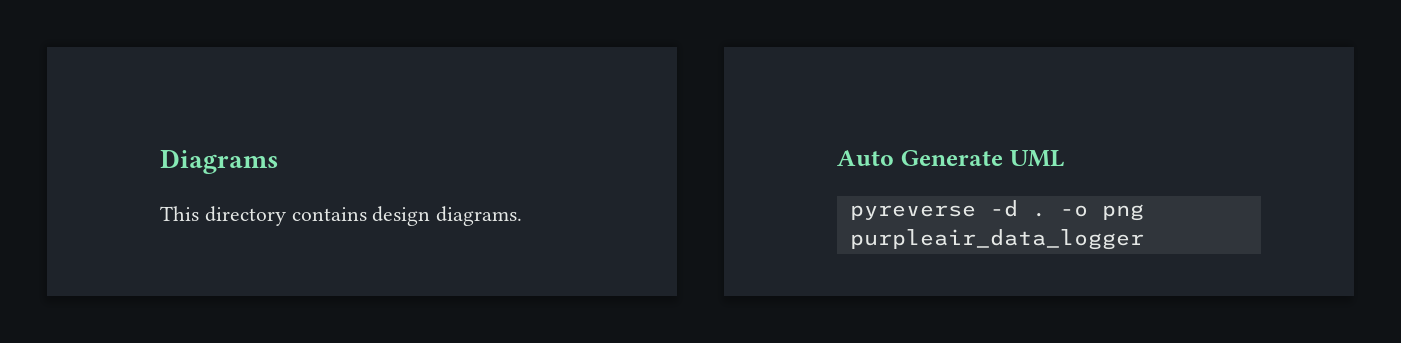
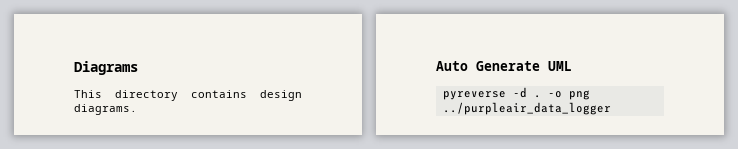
- -o png purpleair_data_logger
+ -o png ../purpleair_data_logger

